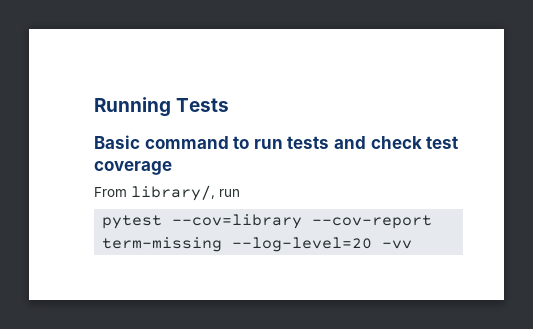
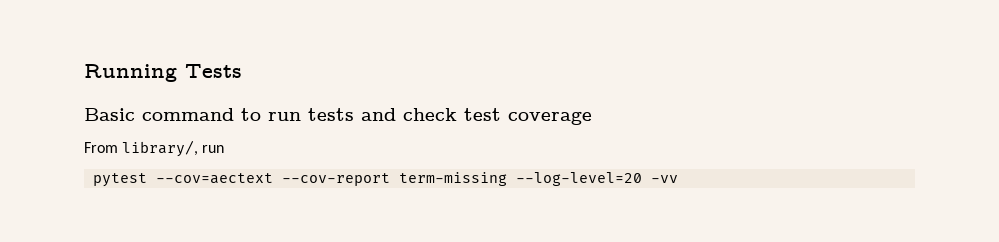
- pytest --cov=library --cov-report term-missing --log-level=20 -vv
+ pytest --cov=aectext --cov-report term-missing --log-level=20 -vv

